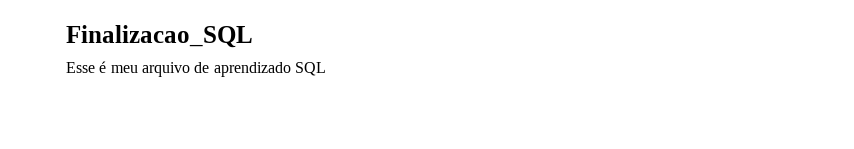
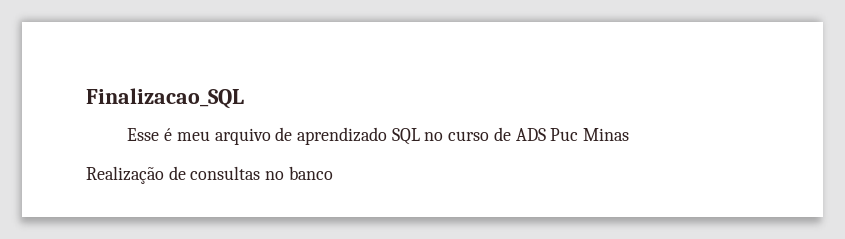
- Esse é meu arquivo de aprendizado SQL
+ Esse é meu arquivo de aprendizado SQL no curso de ADS Puc Minas
+ Realização de consultas no banco

